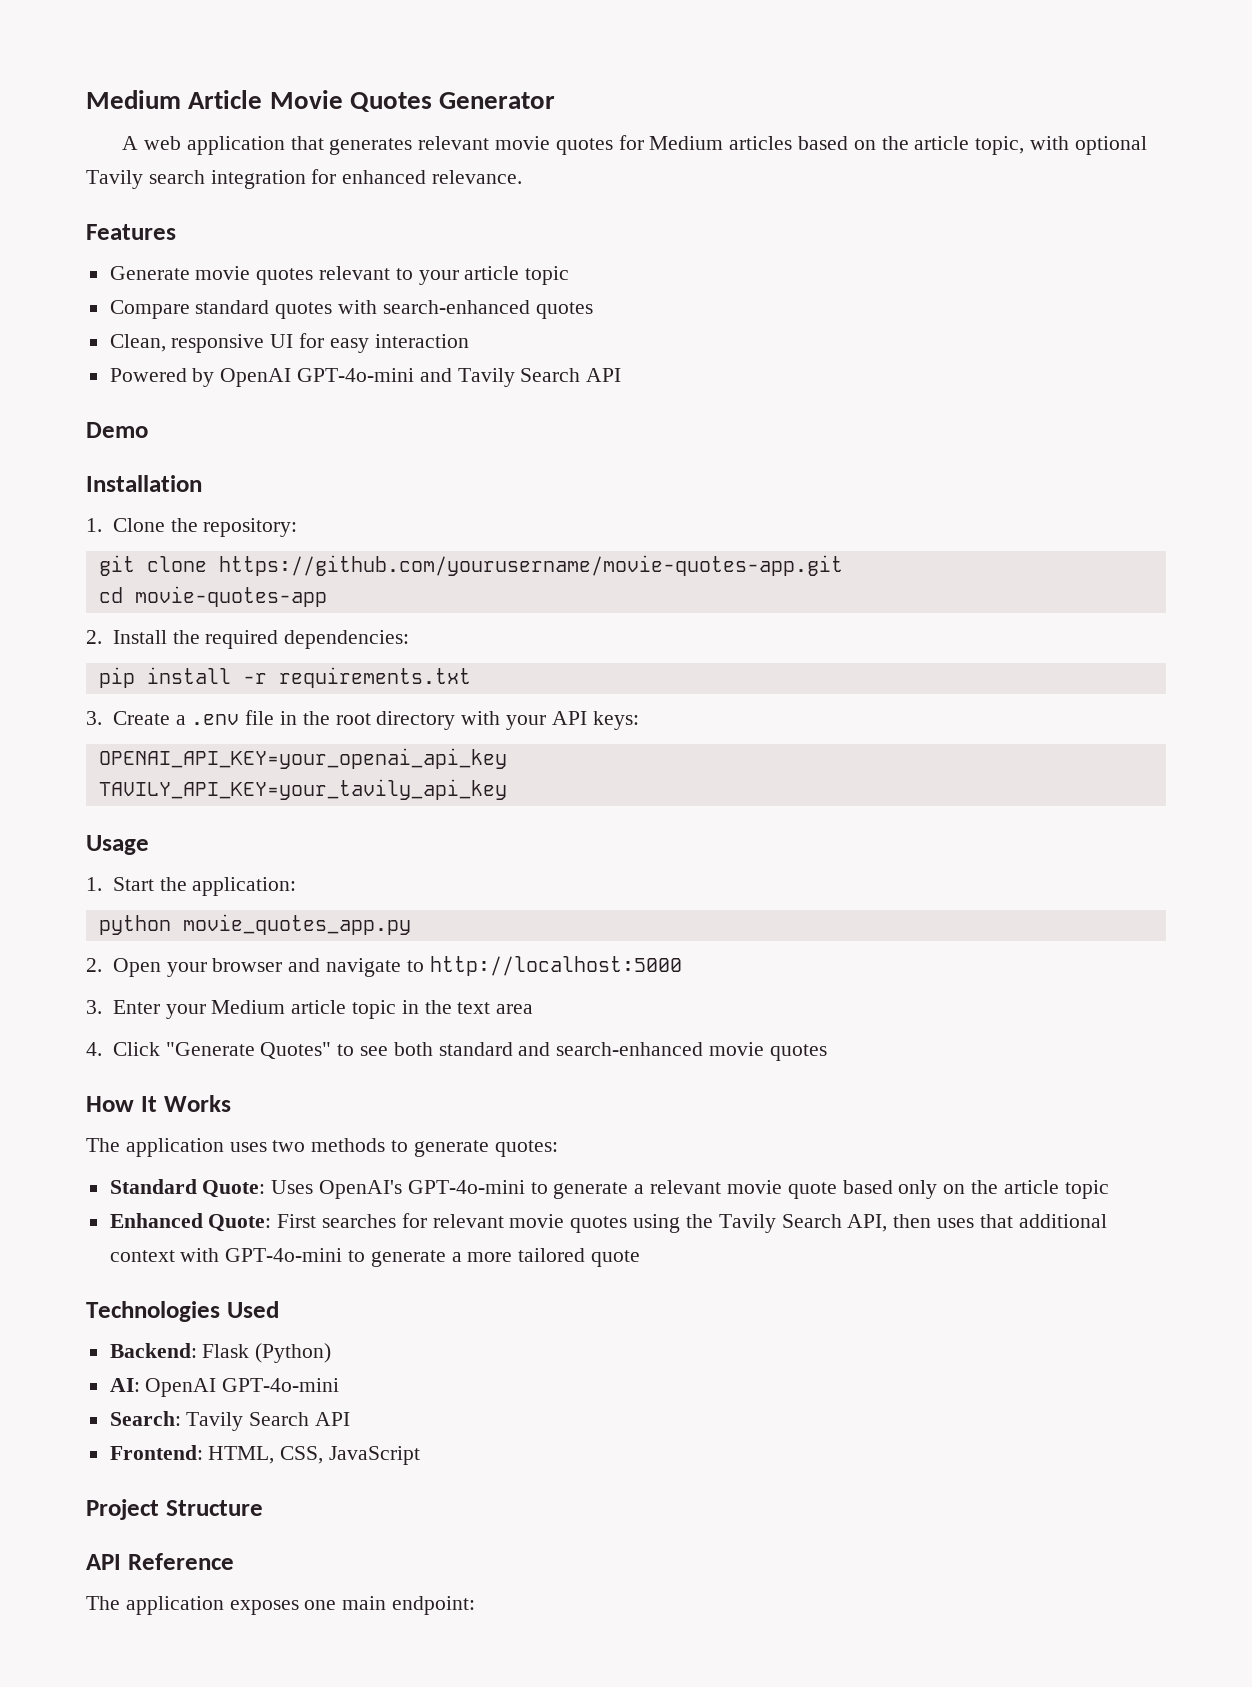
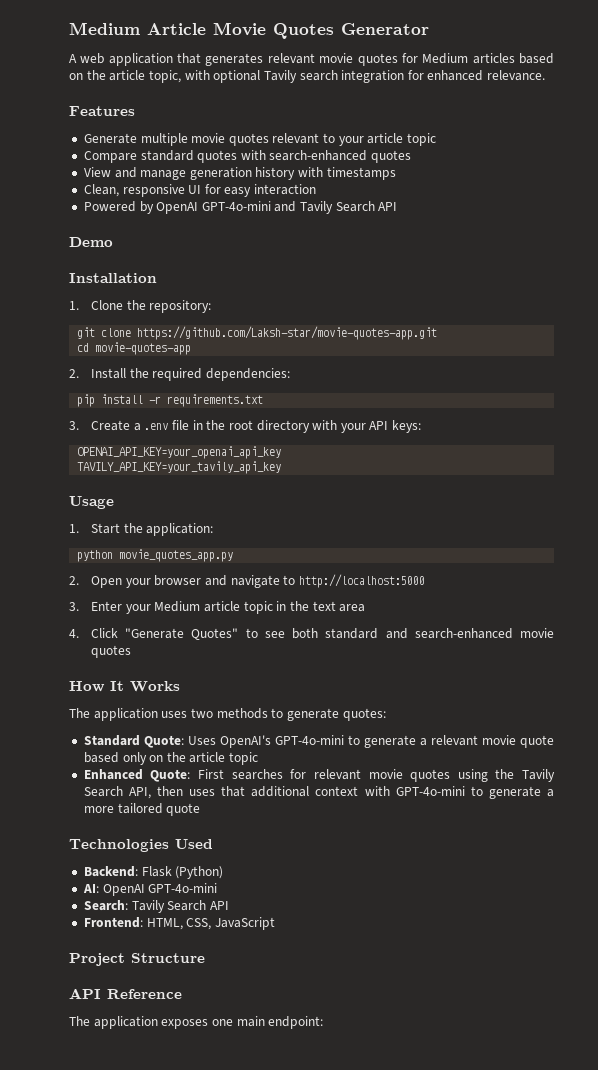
- Generate movie quotes relevant to your article topic
+ Generate multiple movie quotes relevant to your article topic
+ View and manage generation history with timestamps
- git clone https://github.com/yourusername/movie-quotes-app.git
+ git clone https://github.com/Laksh-star/movie-quotes-app.git

